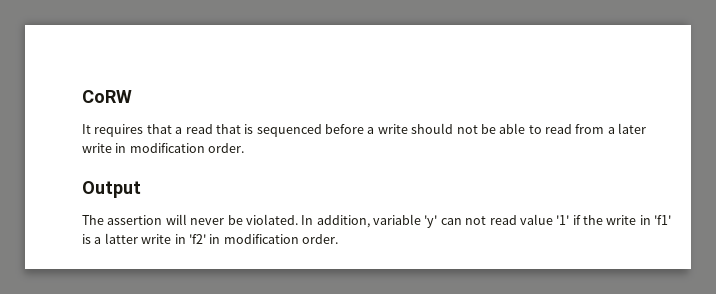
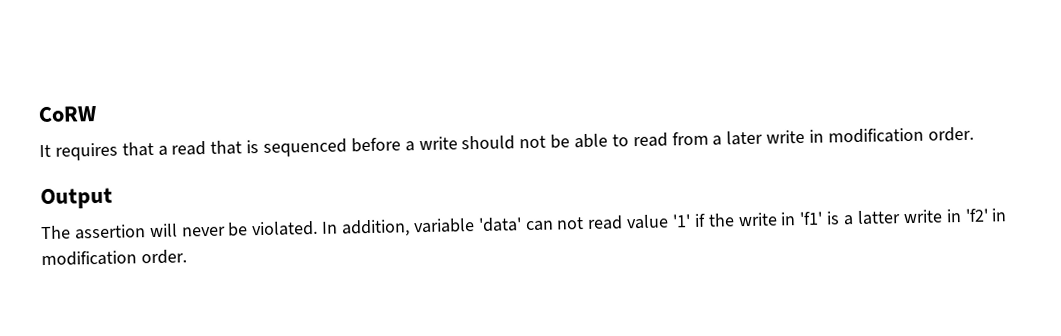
- In addition, variable 'y' can not read value '1' if the write in 'f1' is a latter write in 'f2' in modification order.
+ In addition, variable 'data' can not read value '1' if the write in 'f1' is a latter write in 'f2' in modification order.

